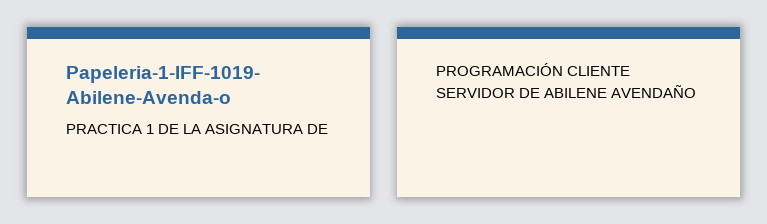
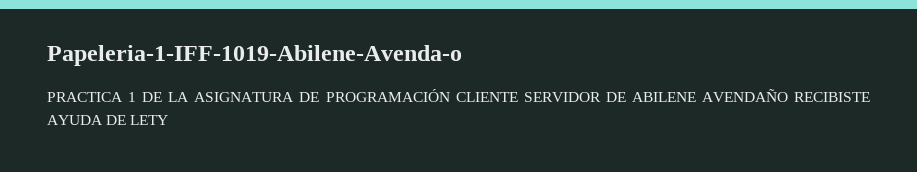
- PRACTICA 1 DE LA ASIGNATURA DE PROGRAMACIÓN CLIENTE SERVIDOR DE ABILENE AVENDAÑO
+ PRACTICA 1 DE LA ASIGNATURA DE PROGRAMACIÓN CLIENTE SERVIDOR DE ABILENE AVENDAÑO RECIBISTE AYUDA DE LETY

